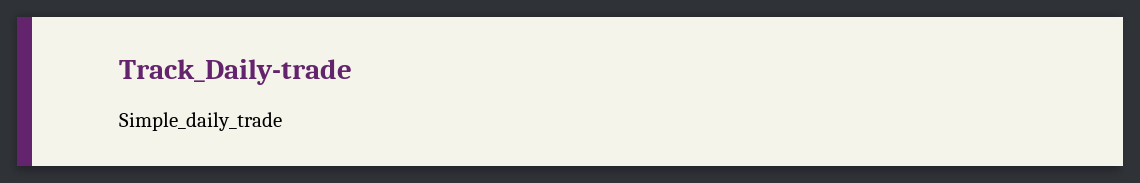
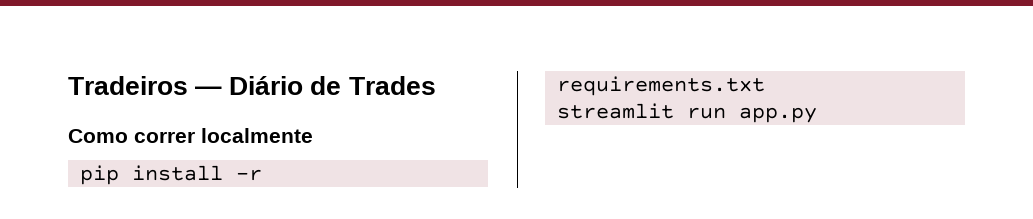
- Track_Daily-trade
- Simple_daily_trade
+ Tradeiros — Diário de Trades
+ Como correr localmente
+ pip install -r requirements.txt
+ streamlit run app.py

